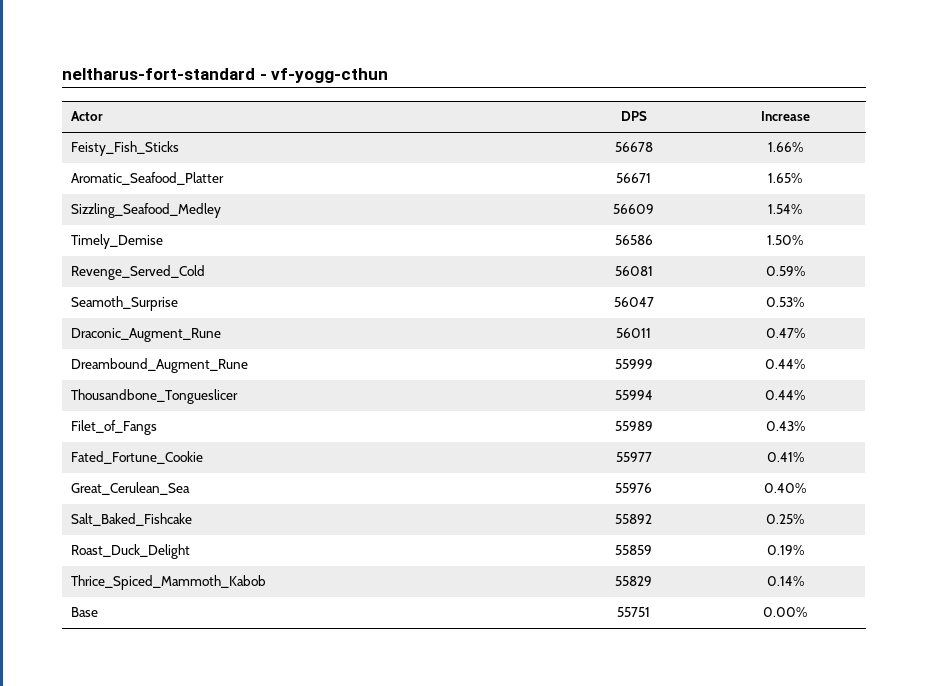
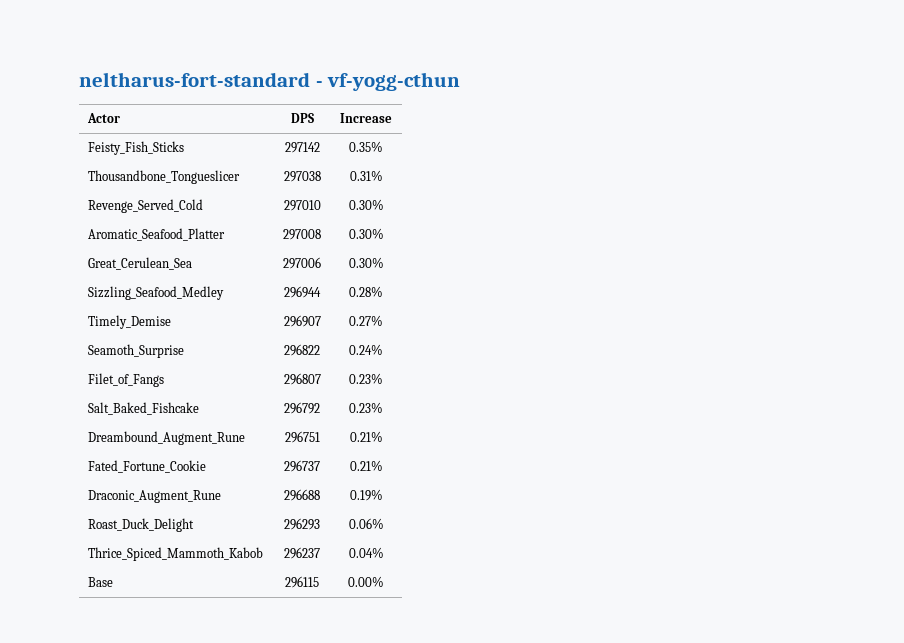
- Feisty_Fish_Sticks | 56678 | 1.66%
- Aromatic_Seafood_Platter | 56671 | 1.65%
+ Feisty_Fish_Sticks | 297142 | 0.35%
+ Thousandbone_Tongueslicer | 297038 | 0.31%
+ Revenge_Served_Cold | 297010 | 0.30%
+ Aromatic_Seafood_Platter | 297008 | 0.30%
+ Great_Cerulean_Sea | 297006 | 0.30%
- Sizzling_Seafood_Medley | 56609 | 1.54%
+ Sizzling_Seafood_Medley | 296944 | 0.28%
- Timely_Demise | 56586 | 1.50%
- Revenge_Served_Cold | 56081 | 0.59%
- Seamoth_Surprise | 56047 | 0.53%
- Draconic_Augment_Rune | 56011 | 0.47%
- Dreambound_Augment_Rune | 55999 | 0.44%
- Thousandbone_Tongueslicer | 55994 | 0.44%
- Filet_of_Fangs | 55989 | 0.43%
- Fated_Fortune_Cookie | 55977 | 0.41%
- Great_Cerulean_Sea | 55976 | 0.40%
- Salt_Baked_Fishcake | 55892 | 0.25%
+ Timely_Demise | 296907 | 0.27%
+ Seamoth_Surprise | 296822 | 0.24%
+ Filet_of_Fangs | 296807 | 0.23%
+ Salt_Baked_Fishcake | 296792 | 0.23%
+ Dreambound_Augment_Rune | 296751 | 0.21%
+ Fated_Fortune_Cookie | 296737 | 0.21%
+ Draconic_Augment_Rune | 296688 | 0.19%
- Roast_Duck_Delight | 55859 | 0.19%
+ Roast_Duck_Delight | 296293 | 0.06%
- Thrice_Spiced_Mammoth_Kabob | 55829 | 0.14%
+ Thrice_Spiced_Mammoth_Kabob | 296237 | 0.04%
- Base | 55751 | 0.00%
+ Base | 296115 | 0.00%

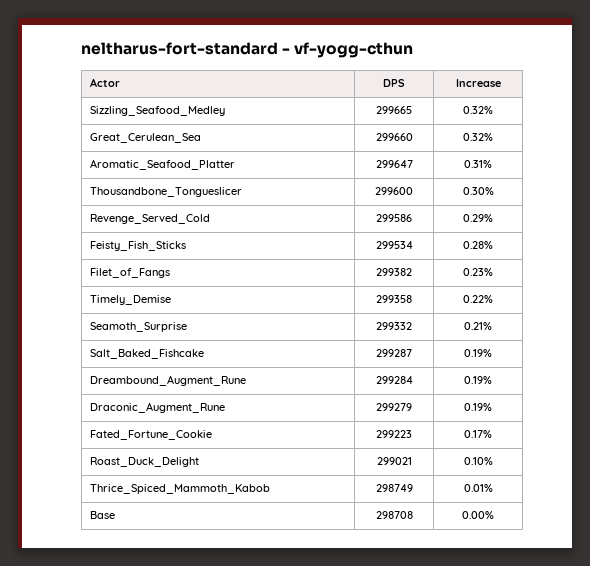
- Feisty_Fish_Sticks | 297142 | 0.35%
+ Sizzling_Seafood_Medley | 299665 | 0.32%
+ Great_Cerulean_Sea | 299660 | 0.32%
+ Aromatic_Seafood_Platter | 299647 | 0.31%
- Thousandbone_Tongueslicer | 297038 | 0.31%
+ Thousandbone_Tongueslicer | 299600 | 0.30%
- Revenge_Served_Cold | 297010 | 0.30%
- Aromatic_Seafood_Platter | 297008 | 0.30%
- Great_Cerulean_Sea | 297006 | 0.30%
- Sizzling_Seafood_Medley | 296944 | 0.28%
+ Revenge_Served_Cold | 299586 | 0.29%
+ Feisty_Fish_Sticks | 299534 | 0.28%
+ Filet_of_Fangs | 299382 | 0.23%
- Timely_Demise | 296907 | 0.27%
+ Timely_Demise | 299358 | 0.22%
- Seamoth_Surprise | 296822 | 0.24%
- Filet_of_Fangs | 296807 | 0.23%
+ Seamoth_Surprise | 299332 | 0.21%
- Salt_Baked_Fishcake | 296792 | 0.23%
+ Salt_Baked_Fishcake | 299287 | 0.19%
- Dreambound_Augment_Rune | 296751 | 0.21%
- Fated_Fortune_Cookie | 296737 | 0.21%
- Draconic_Augment_Rune | 296688 | 0.19%
+ Dreambound_Augment_Rune | 299284 | 0.19%
+ Draconic_Augment_Rune | 299279 | 0.19%
+ Fated_Fortune_Cookie | 299223 | 0.17%
- Roast_Duck_Delight | 296293 | 0.06%
+ Roast_Duck_Delight | 299021 | 0.10%
- Thrice_Spiced_Mammoth_Kabob | 296237 | 0.04%
+ Thrice_Spiced_Mammoth_Kabob | 298749 | 0.01%
- Base | 296115 | 0.00%
+ Base | 298708 | 0.00%

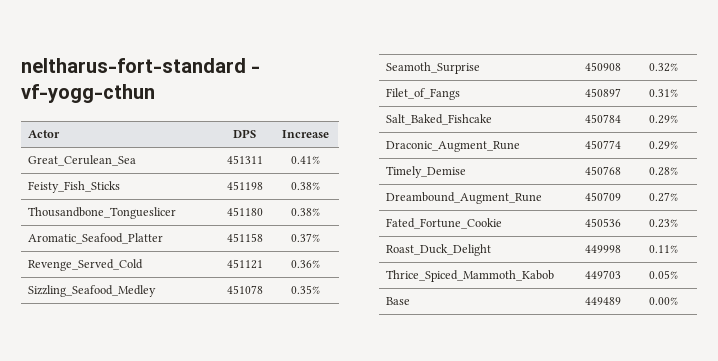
- Sizzling_Seafood_Medley | 299665 | 0.32%
- Great_Cerulean_Sea | 299660 | 0.32%
- Aromatic_Seafood_Platter | 299647 | 0.31%
- Thousandbone_Tongueslicer | 299600 | 0.30%
- Revenge_Served_Cold | 299586 | 0.29%
- Feisty_Fish_Sticks | 299534 | 0.28%
- Filet_of_Fangs | 299382 | 0.23%
- Timely_Demise | 299358 | 0.22%
- Seamoth_Surprise | 299332 | 0.21%
- Salt_Baked_Fishcake | 299287 | 0.19%
- Dreambound_Augment_Rune | 299284 | 0.19%
- Draconic_Augment_Rune | 299279 | 0.19%
- Fated_Fortune_Cookie | 299223 | 0.17%
+ Great_Cerulean_Sea | 451311 | 0.41%
+ Feisty_Fish_Sticks | 451198 | 0.38%
+ Thousandbone_Tongueslicer | 451180 | 0.38%
+ Aromatic_Seafood_Platter | 451158 | 0.37%
+ Revenge_Served_Cold | 451121 | 0.36%
+ Sizzling_Seafood_Medley | 451078 | 0.35%
+ Seamoth_Surprise | 450908 | 0.32%
+ Filet_of_Fangs | 450897 | 0.31%
+ Salt_Baked_Fishcake | 450784 | 0.29%
+ Draconic_Augment_Rune | 450774 | 0.29%
+ Timely_Demise | 450768 | 0.28%
+ Dreambound_Augment_Rune | 450709 | 0.27%
+ Fated_Fortune_Cookie | 450536 | 0.23%
- Roast_Duck_Delight | 299021 | 0.10%
+ Roast_Duck_Delight | 449998 | 0.11%
- Thrice_Spiced_Mammoth_Kabob | 298749 | 0.01%
+ Thrice_Spiced_Mammoth_Kabob | 449703 | 0.05%
- Base | 298708 | 0.00%
+ Base | 449489 | 0.00%

